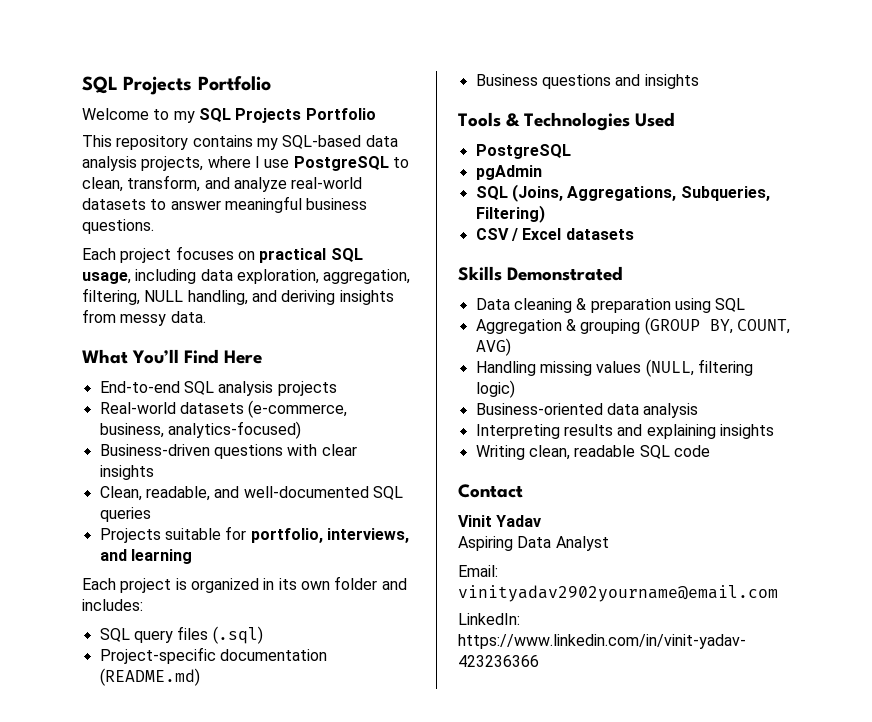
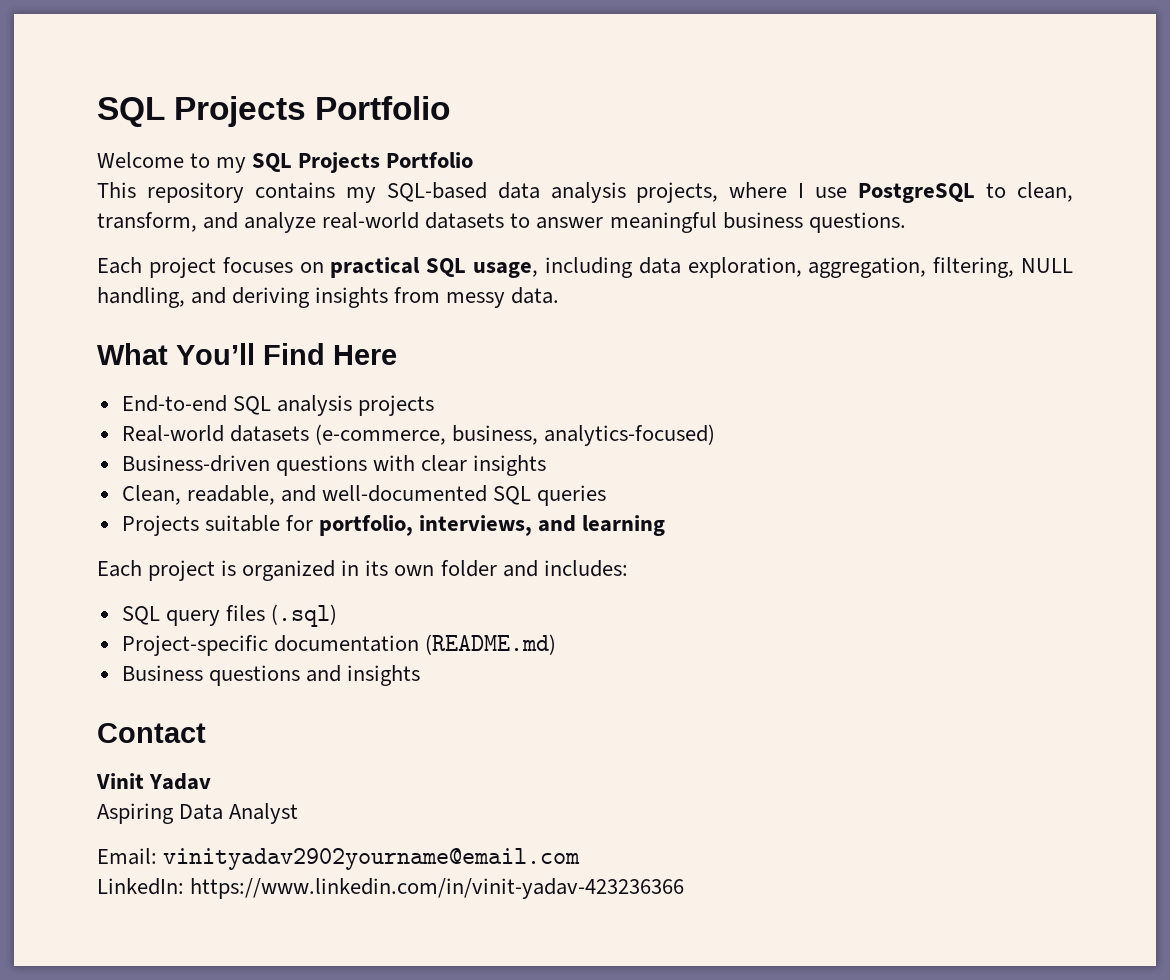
- Tools & Technologies Used
- PostgreSQL
- pgAdmin
- SQL (Joins, Aggregations, Subqueries, Filtering)
- CSV / Excel datasets
- Skills Demonstrated
- Data cleaning & preparation using SQL
- Aggregation & grouping (GROUP BY, COUNT, AVG)
- Handling missing values (NULL, filtering logic)
- Business-oriented data analysis
- Interpreting results and explaining insights
- Writing clean, readable SQL code

